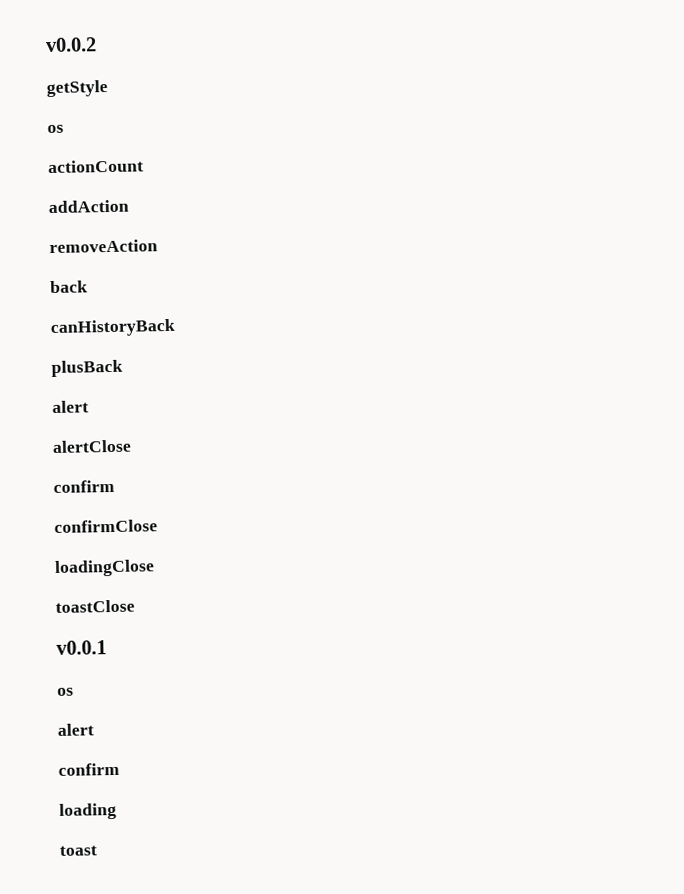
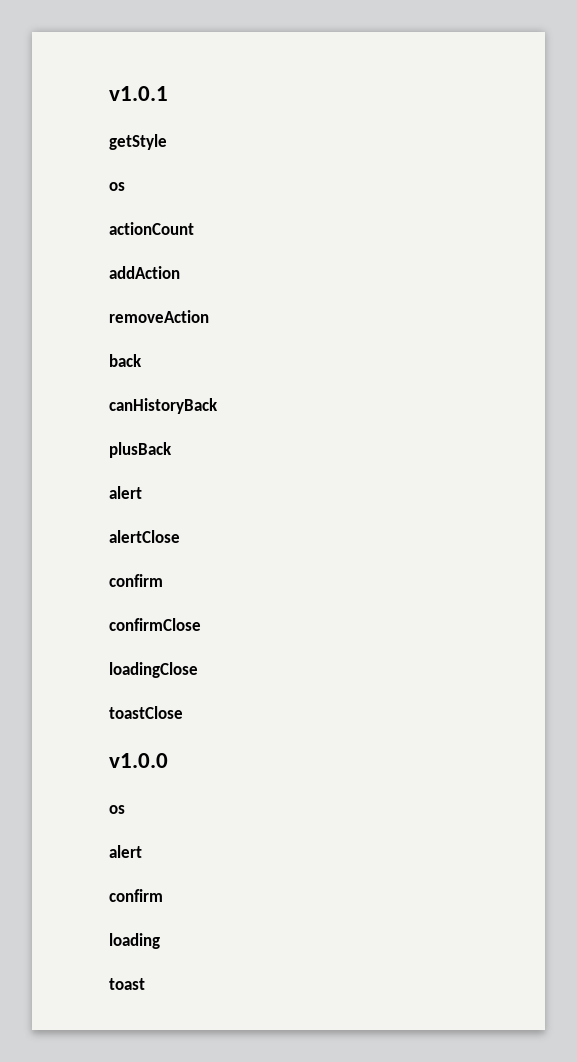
- v0.0.2
+ v1.0.1
- v0.0.1
+ v1.0.0

